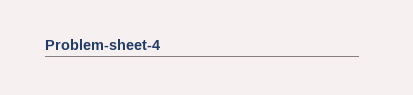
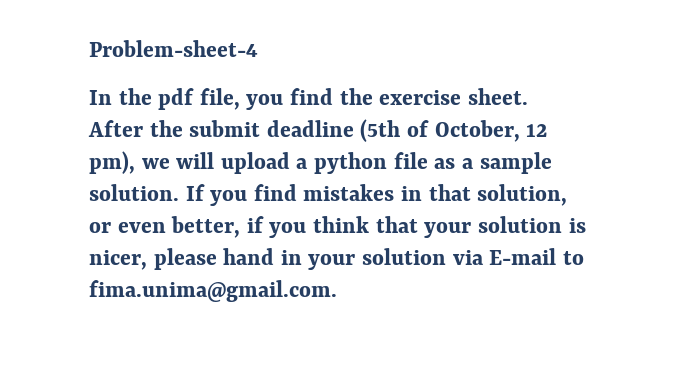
+ In the pdf file, you find the exercise sheet. After the submit deadline (5th of October, 12 pm), we will upload a python file as a sample solution. If you find mistakes in that solution, or even better, if you think that your solution is nicer, please hand in your solution via E-mail to fima.unima@gmail.com.

